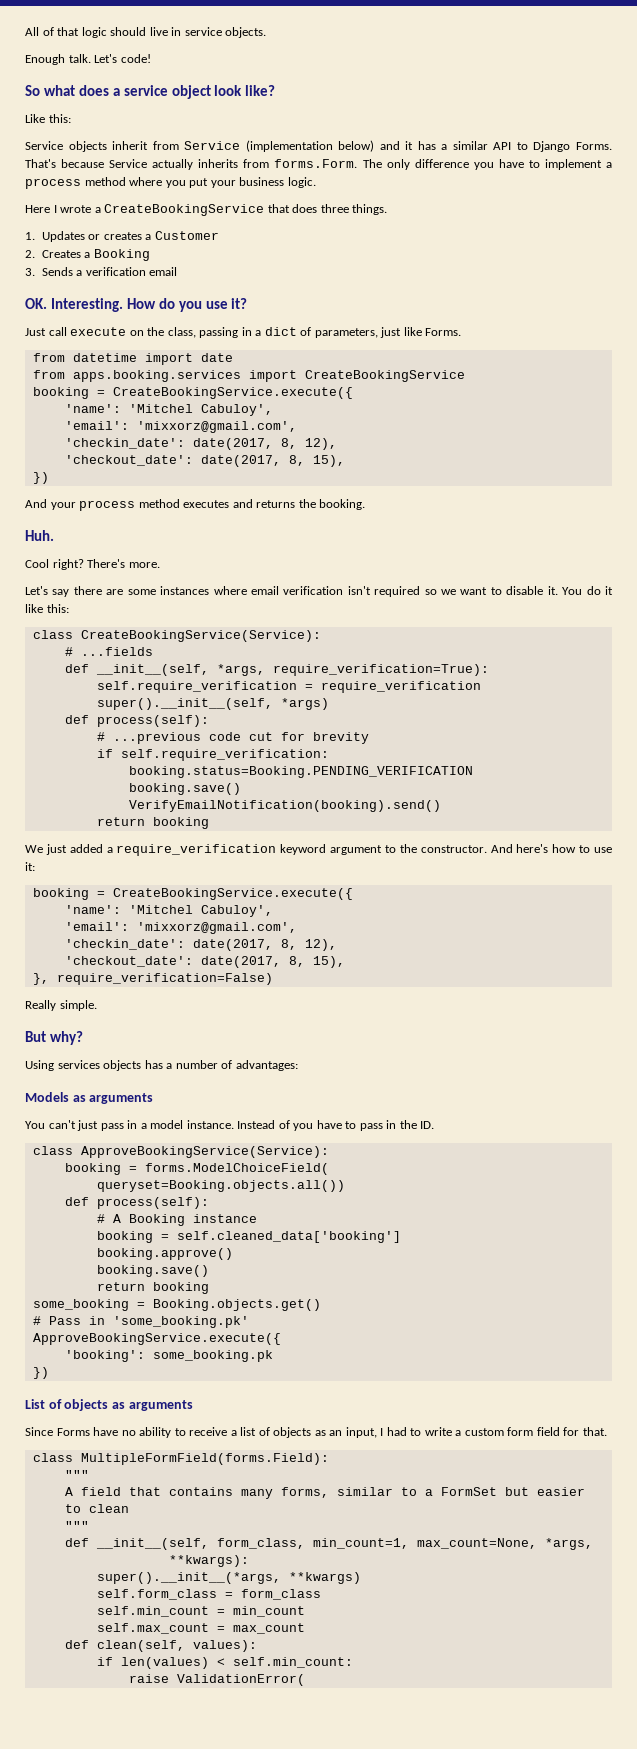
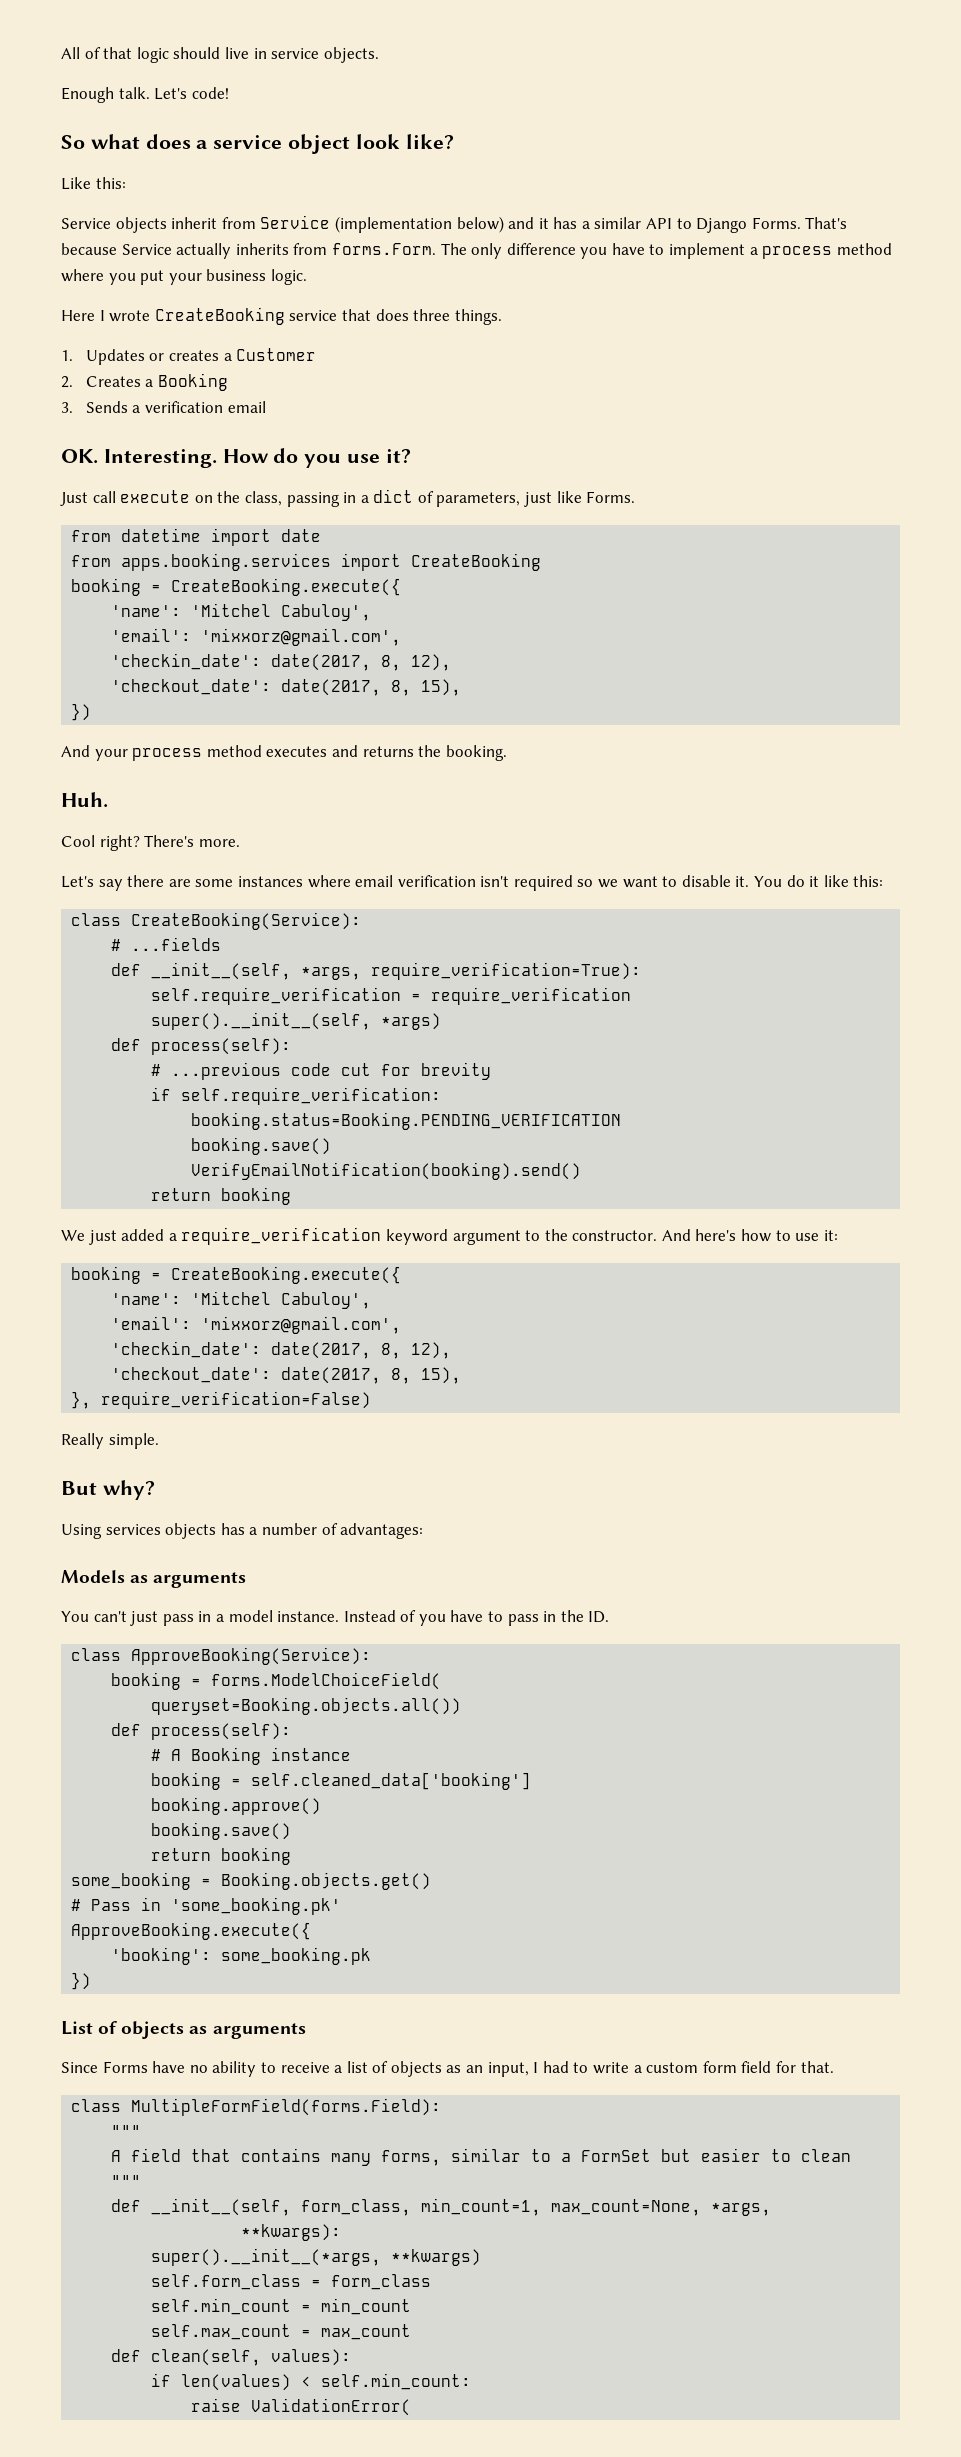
- Here I wrote a CreateBookingService that does three things.
+ Here I wrote CreateBooking service that does three things.
- from apps.booking.services import CreateBookingService
- booking = CreateBookingService.execute({
+ from apps.booking.services import CreateBooking
+ booking = CreateBooking.execute({
- class CreateBookingService(Service):
+ class CreateBooking(Service):
  And here's how to use it:
- booking = CreateBookingService.execute({
+ booking = CreateBooking.execute({
- class ApproveBookingService(Service):
+ class ApproveBooking(Service):
- ApproveBookingService.execute({
+ ApproveBooking.execute({

